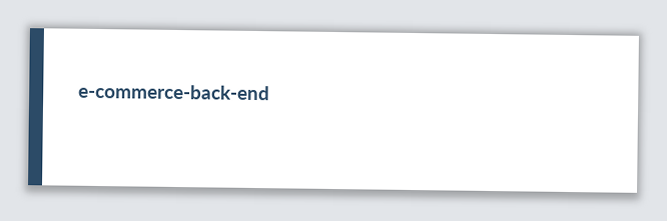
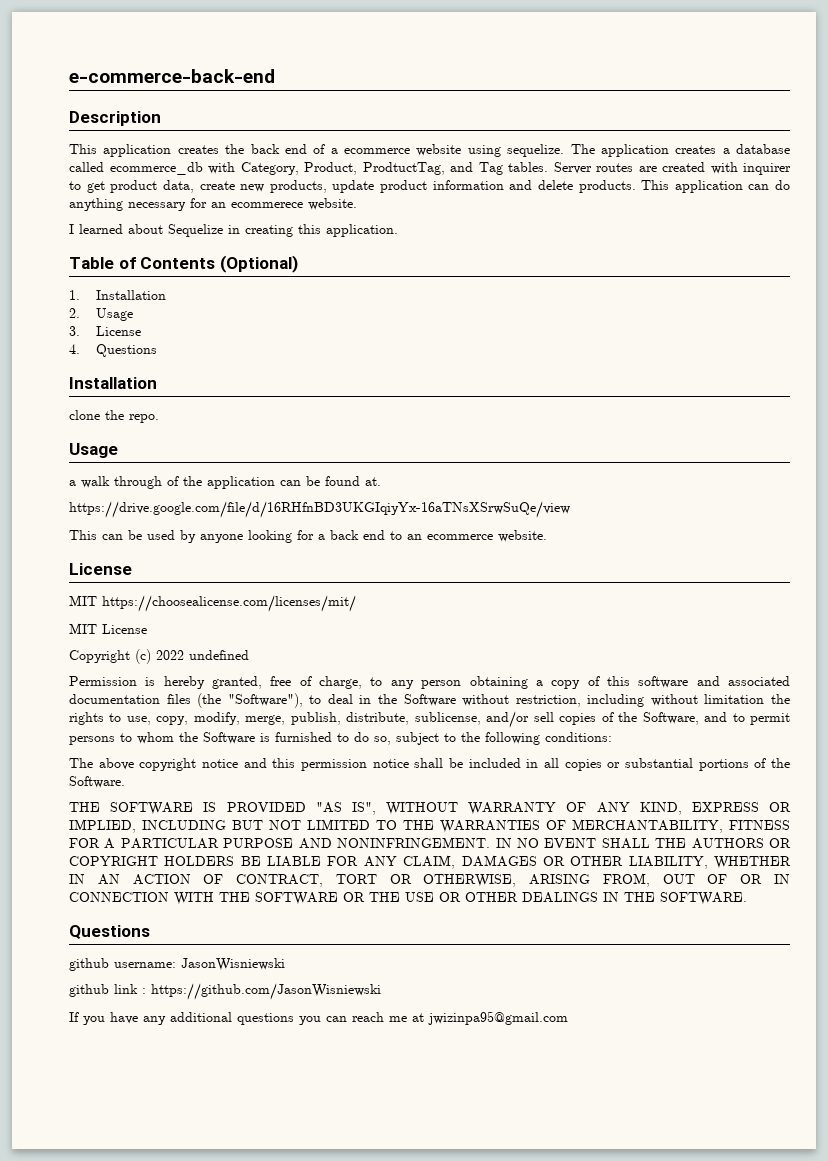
+ Description
+ This application creates the back end of a ecommerce website using sequelize. The application creates a database called ecommerce_db with Category, Product, ProdtuctTag, and Tag tables. Server routes are created with inquirer to get product data, create new products, update product information and delete products. This application can do anything necessary for an ecommerece website.
+ I learned about Sequelize in creating this application.
+ Table of Contents (Optional)
+ 1. Installation
+ 2. Usage
+ 3. License
+ 4. Questions
+ Installation
+ clone the repo.
+ Usage
+ a walk through of the application can be found at.
+ https://drive.google.com/file/d/16RHfnBD3UKGIqiyYx-16aTNsXSrwSuQe/view
+ This can be used by anyone looking for a back end to an ecommerce website.
+ License
+ MIT https://choosealicense.com/licenses/mit/
+ MIT License
+ Copyright (c) 2022 undefined
+ Permission is hereby granted, free of charge, to any person obtaining a copy of this software and associated documentation files (the "Software"), to deal in the Software without restriction, including without limitation the rights to use, copy, modify, merge, publish, distribute, sublicense, and/or sell copies of the Software, and to permit persons to whom the Software is furnished to do so, subject to the following conditions:
+ The above copyright notice and this permission notice shall be included in all copies or substantial portions of the Software.
+ THE SOFTWARE IS PROVIDED "AS IS", WITHOUT WARRANTY OF ANY KIND, EXPRESS OR IMPLIED, INCLUDING BUT NOT LIMITED TO THE WARRANTIES OF MERCHANTABILITY, FITNESS FOR A PARTICULAR PURPOSE AND NONINFRINGEMENT. IN NO EVENT SHALL THE AUTHORS OR COPYRIGHT HOLDERS BE LIABLE FOR ANY CLAIM, DAMAGES OR OTHER LIABILITY, WHETHER IN AN ACTION OF CONTRACT, TORT OR OTHERWISE, ARISING FROM, OUT OF OR IN CONNECTION WITH THE SOFTWARE OR THE USE OR OTHER DEALINGS IN THE SOFTWARE.
+ Questions
+ github username: JasonWisniewski
+ github link : https://github.com/JasonWisniewski
+ If you have any additional questions you can reach me at jwizinpa95@gmail.com

